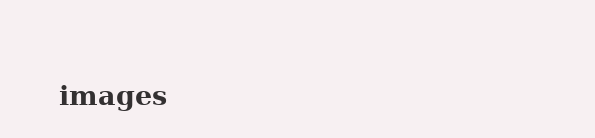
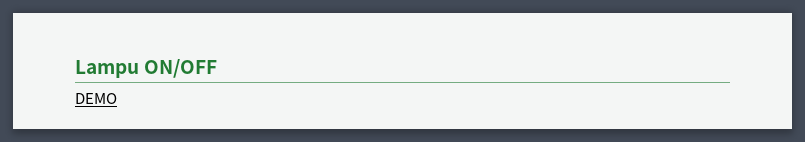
- images
+ Lampu ON/OFF
+ DEMO

